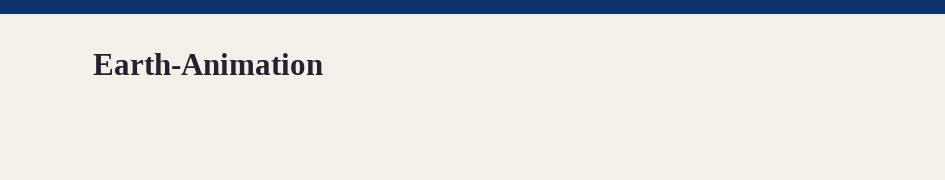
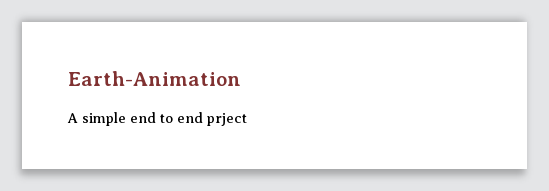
+ A simple end to end prject

